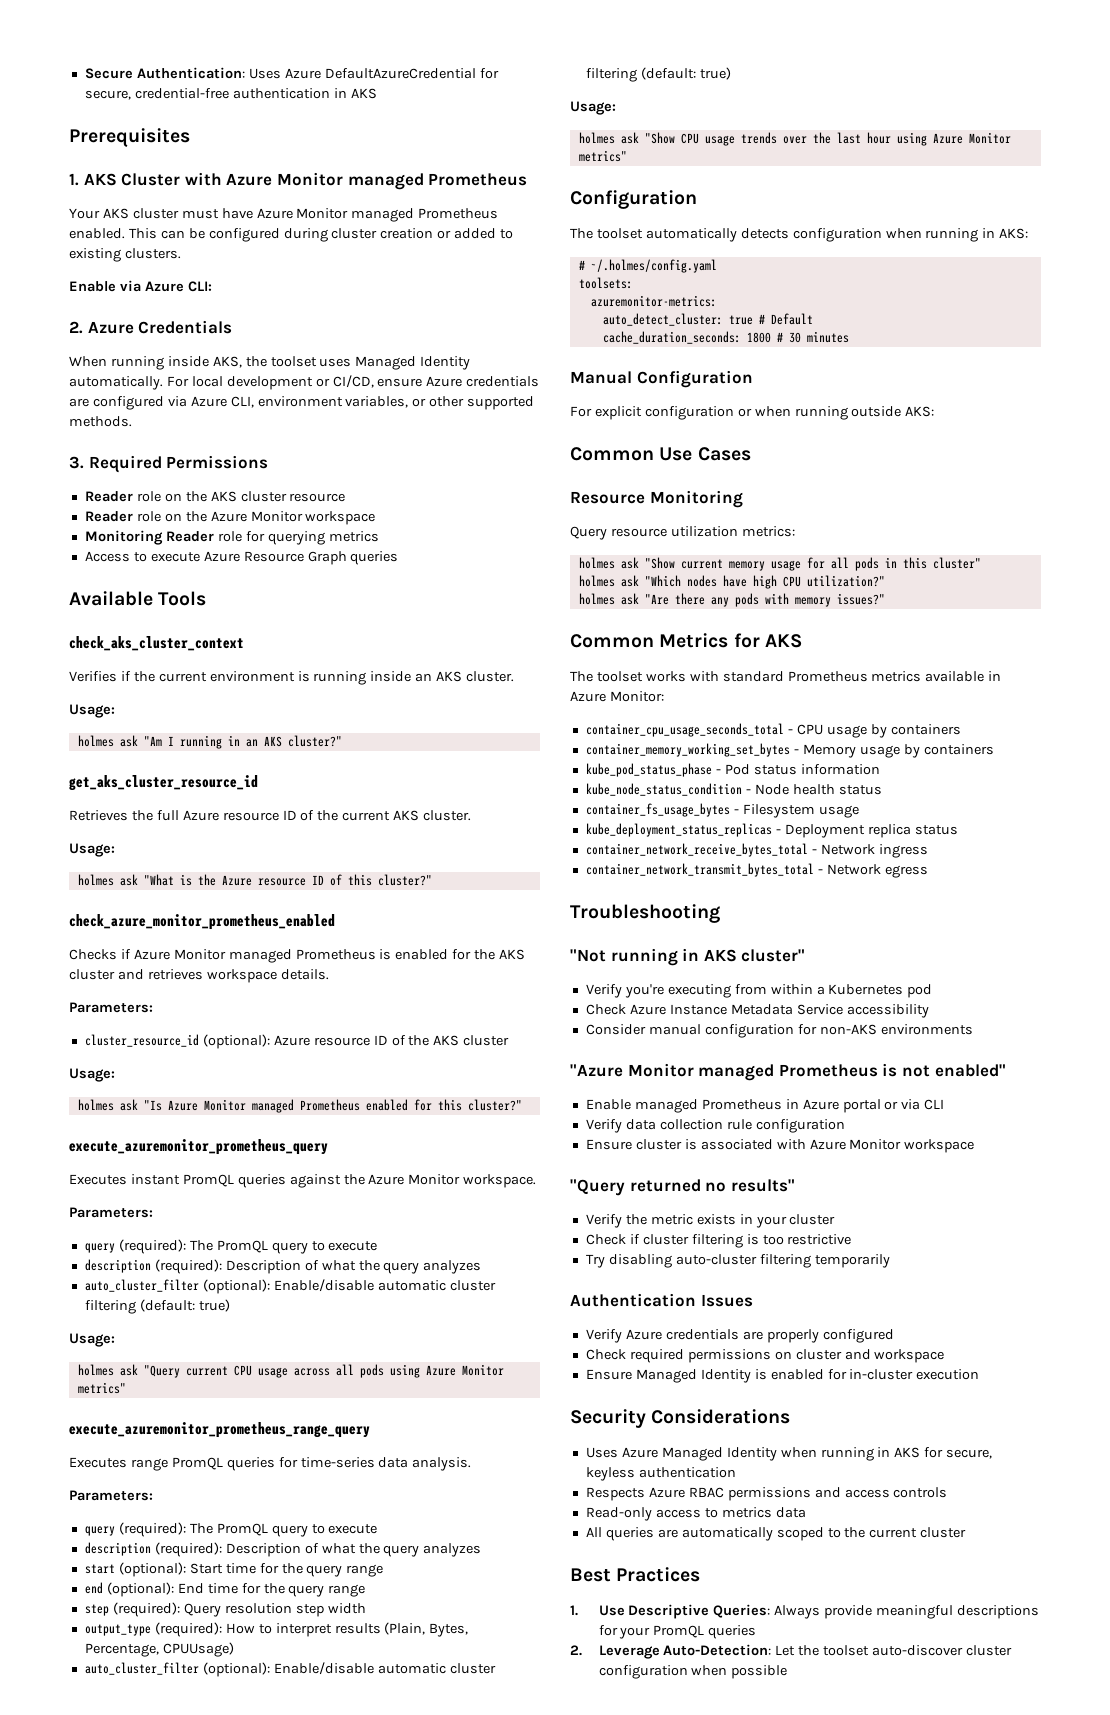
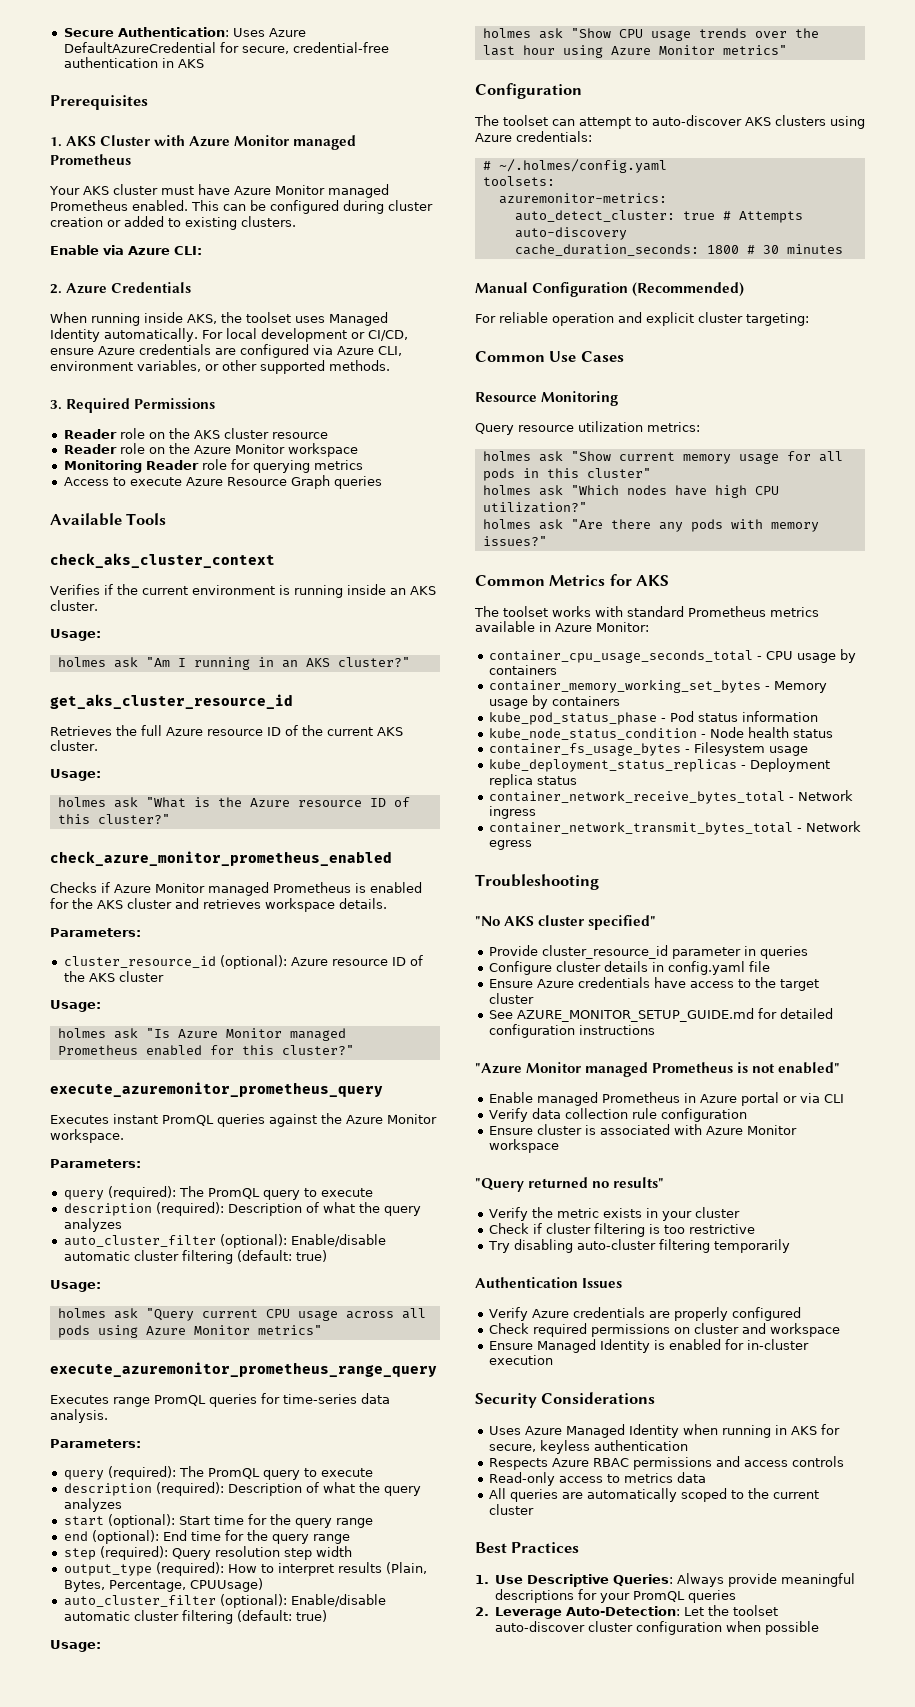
- The toolset automatically detects configuration when running in AKS:
+ The toolset can attempt to auto-discover AKS clusters using Azure credentials:
- auto_detect_cluster: true # Default
+ auto_detect_cluster: true # Attempts auto-discovery
- Manual Configuration
- For explicit configuration or when running outside AKS:
+ Manual Configuration (Recommended)
+ For reliable operation and explicit cluster targeting:
- "Not running in AKS cluster"
- Verify you're executing from within a Kubernetes pod
- Check Azure Instance Metadata Service accessibility
- Consider manual configuration for non-AKS environments
+ "No AKS cluster specified"
+ Provide cluster_resource_id parameter in queries
+ Configure cluster details in config.yaml file
+ Ensure Azure credentials have access to the target cluster
+ See AZURE_MONITOR_SETUP_GUIDE.md for detailed configuration instructions

